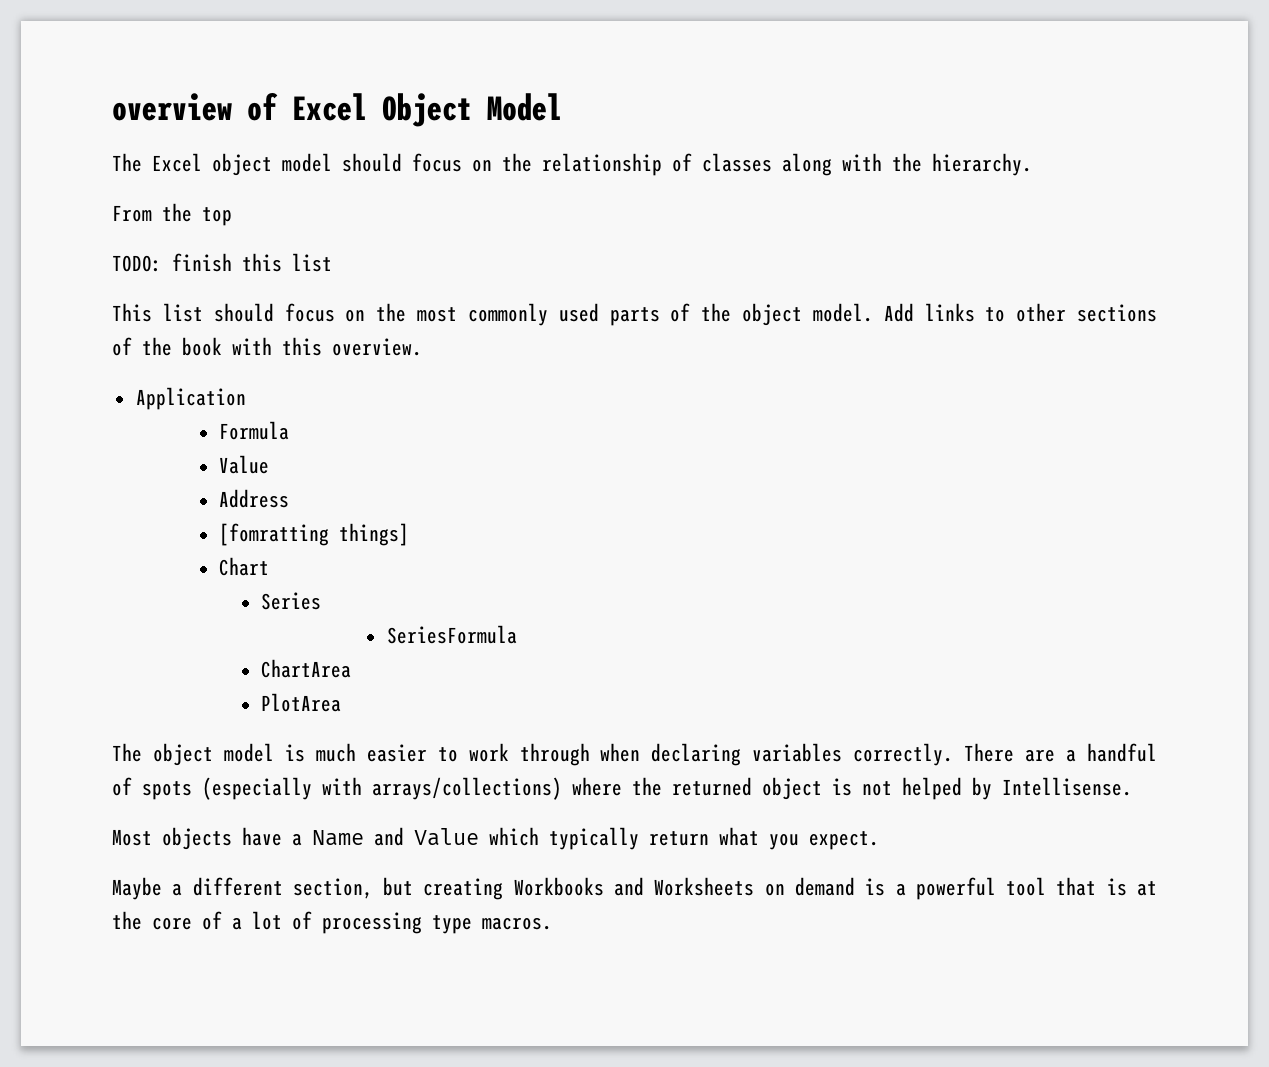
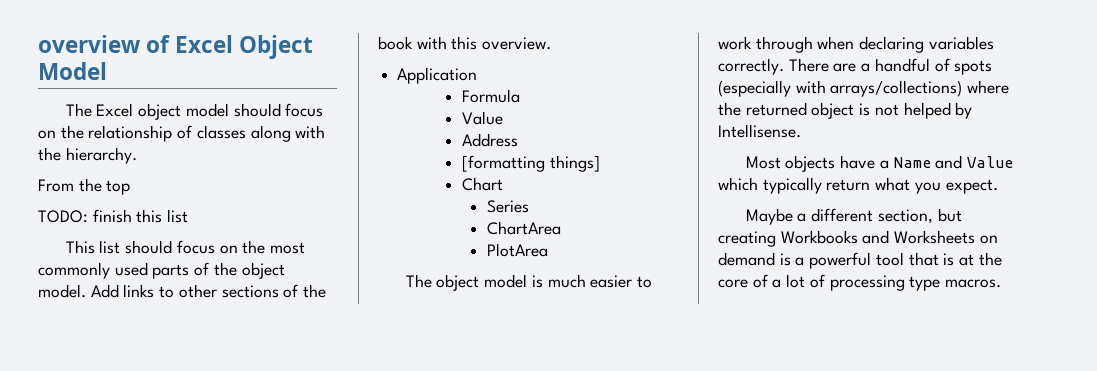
- [fomratting things]
+ [formatting things]
- SeriesFormula

